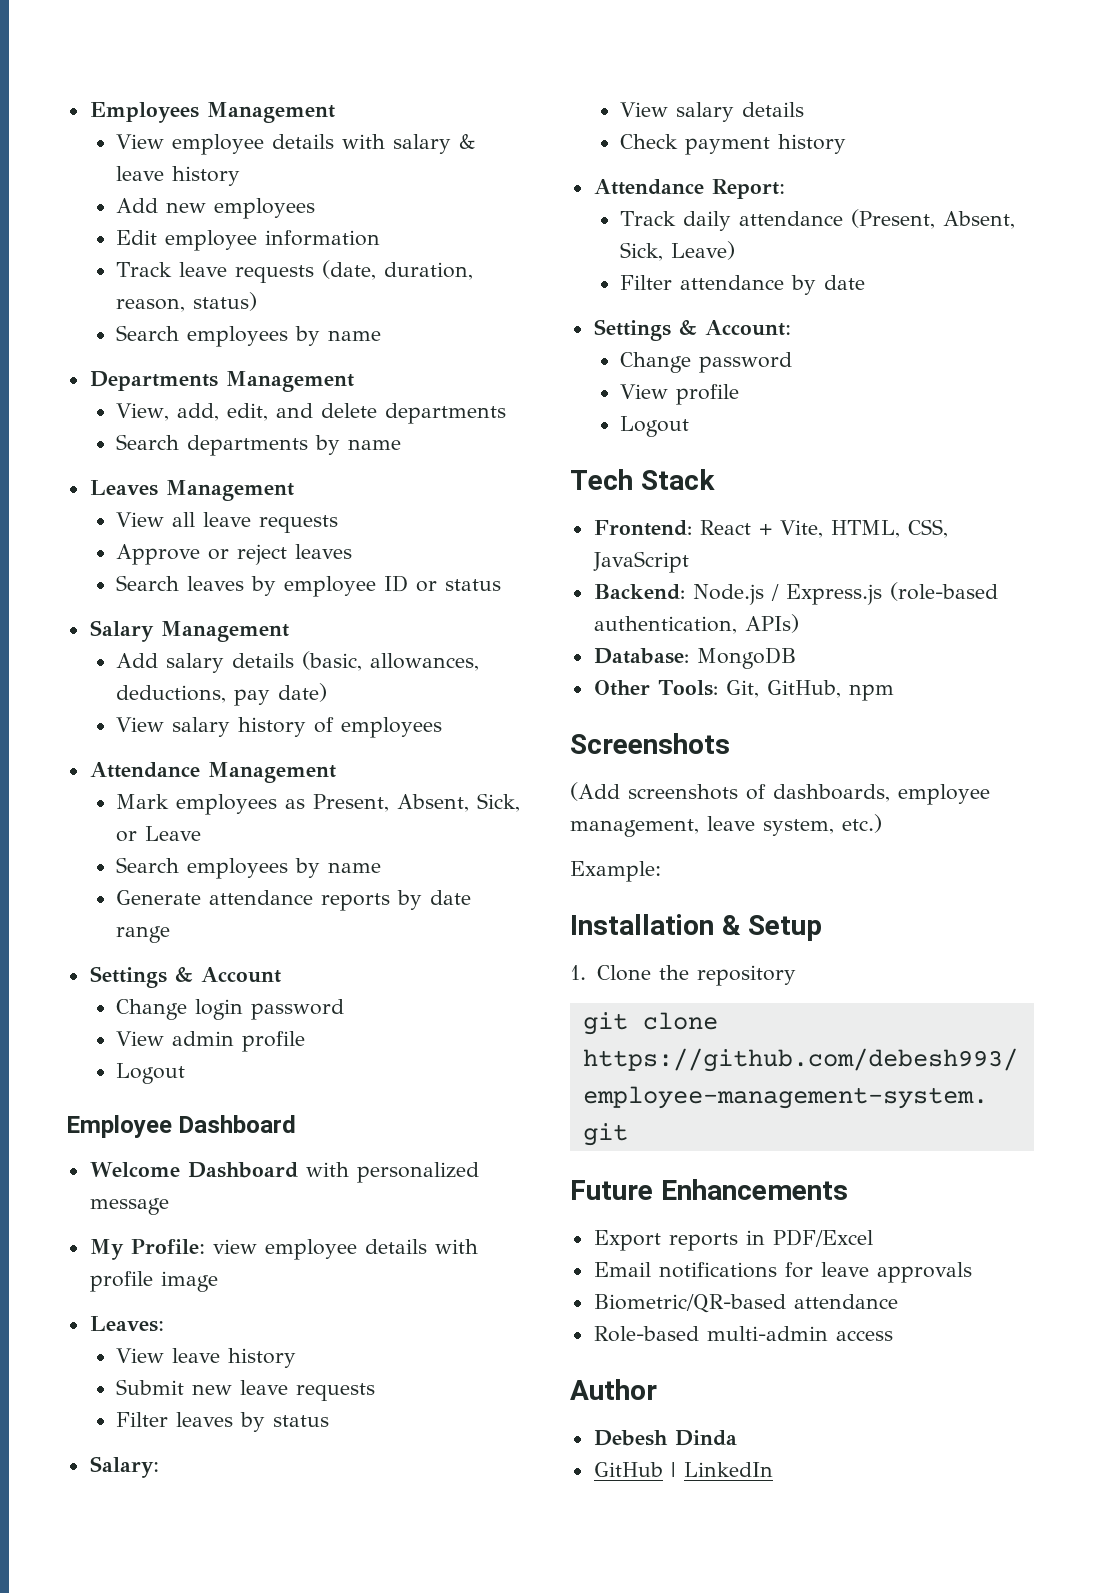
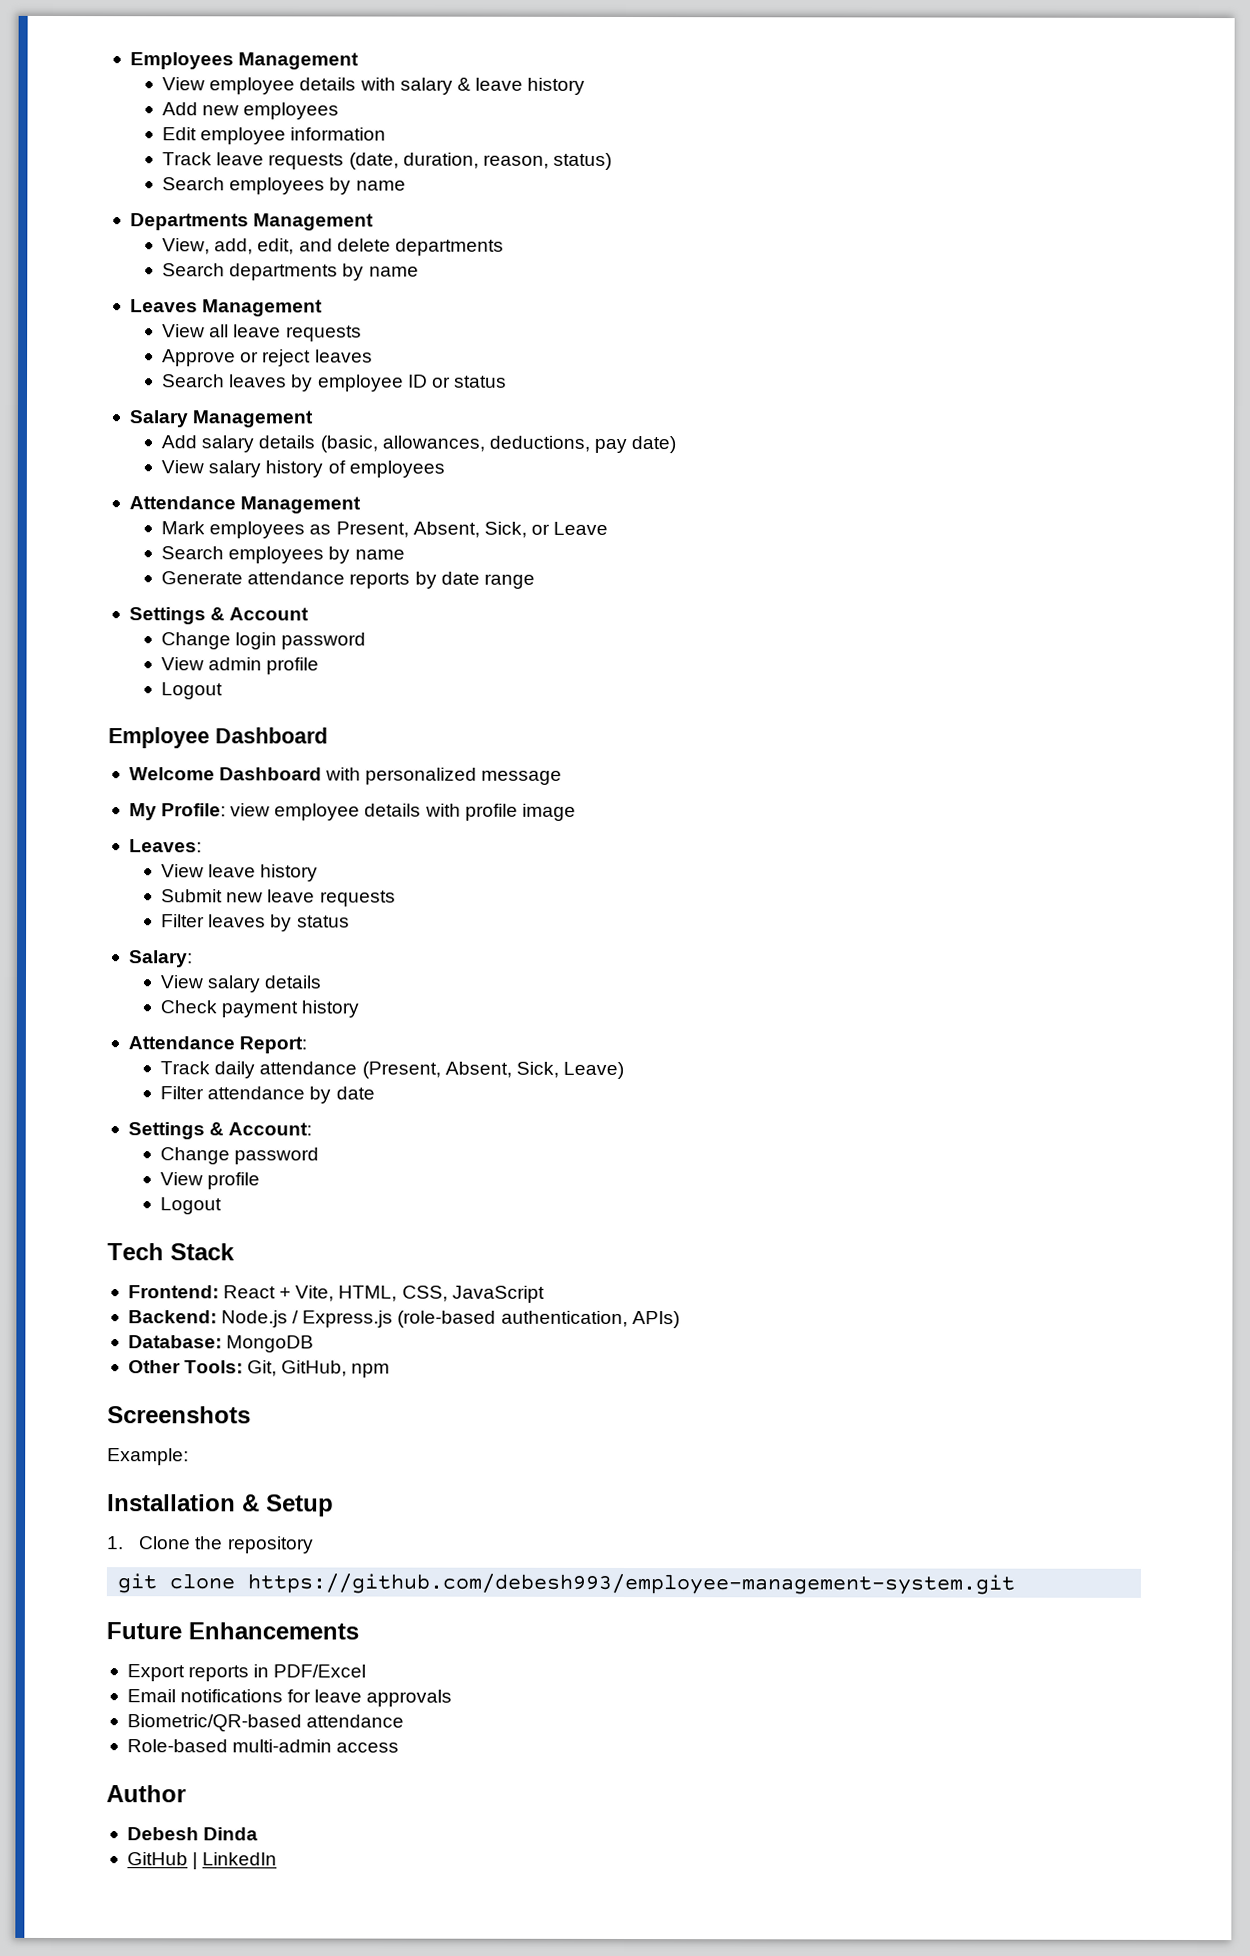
- (Add screenshots of dashboards, employee management, leave system, etc.)

